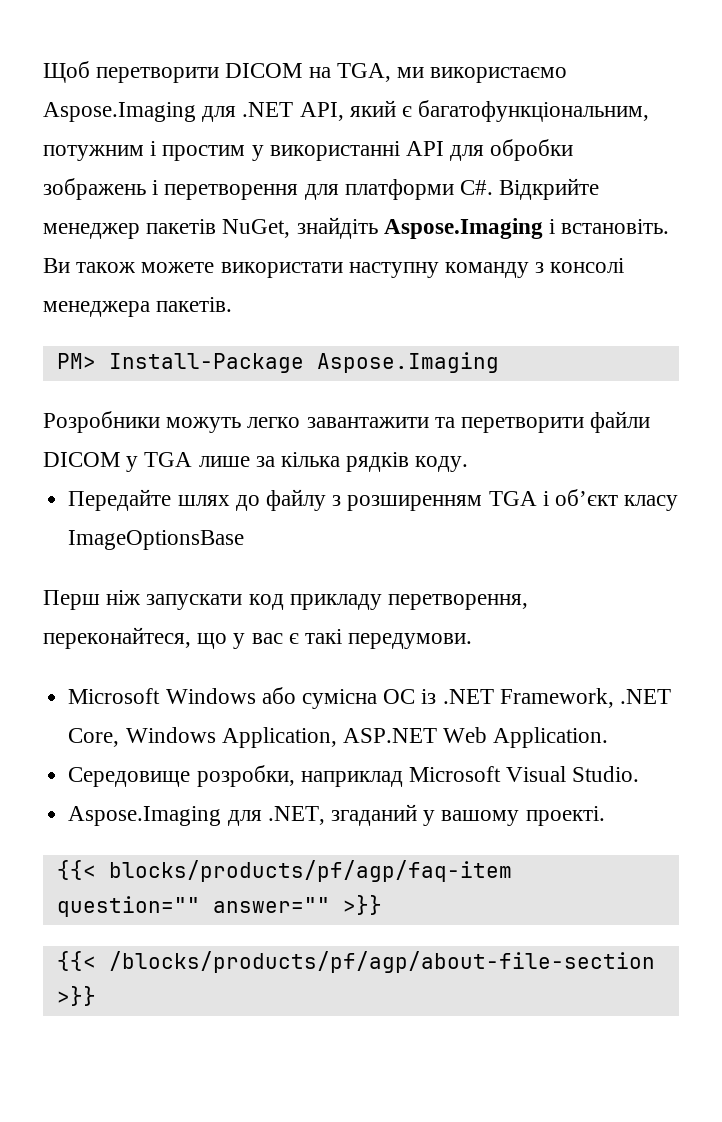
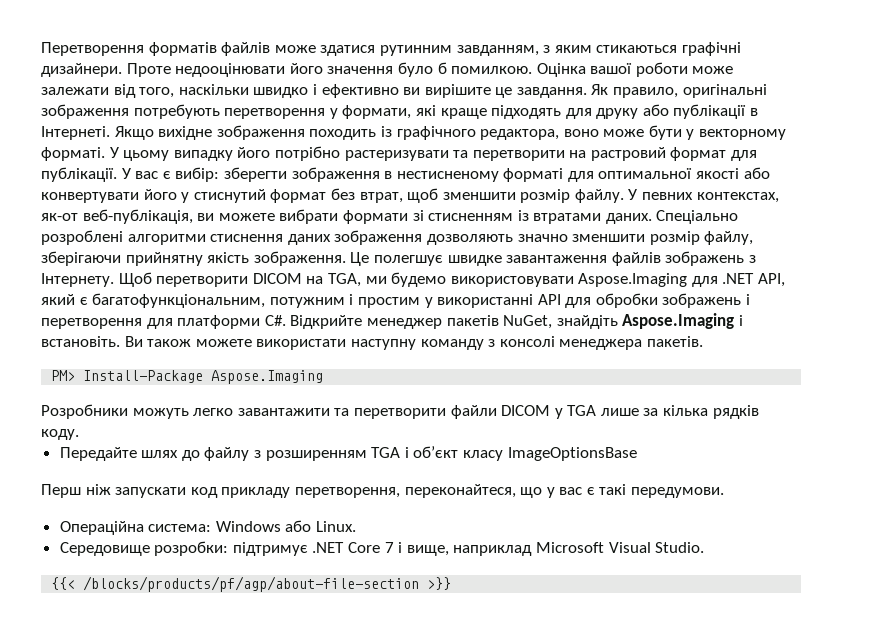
+ Перетворення форматів файлів може здатися рутинним завданням, з яким стикаються графічні дизайнери. Проте недооцінювати його значення було б помилкою. Оцінка вашої роботи може залежати від того, наскільки швидко і ефективно ви вирішите це завдання. Як правило, оригінальні зображення потребують перетворення у формати, які краще підходять для друку або публікації в Інтернеті. Якщо вихідне зображення походить із графічного редактора, воно може бути у векторному форматі. У цьому випадку його потрібно растеризувати та перетворити на растровий формат для публікації. У вас є вибір: зберегти зображення в нестисненому форматі для оптимальної якості або конвертувати його у стиснутий формат без втрат, щоб зменшити розмір файлу. У певних контекстах, як-от веб-публікація, ви можете вибрати формати зі стисненням із втратами даних. Спеціально розроблені алгоритми стиснення даних зображення дозволяють значно зменшити розмір файлу, зберігаючи прийнятну якість зображення. Це полегшує швидке завантаження файлів зображень з Інтернету.
- Щоб перетворити DICOM на TGA, ми використаємо Aspose.Imaging для .NET API, який є багатофункціональним, потужним і простим у використанні API для обробки зображень і перетворення для платформи C#. Відкрийте менеджер пакетів NuGet, знайдіть Aspose.Imaging і встановіть.
+ Щоб перетворити DICOM на TGA, ми будемо використовувати Aspose.Imaging для .NET API, який є багатофункціональним, потужним і простим у використанні API для обробки зображень і перетворення для платформи C#. Відкрийте менеджер пакетів NuGet, знайдіть Aspose.Imaging і встановіть.
- Microsoft Windows або сумісна ОС із .NET Framework, .NET Core, Windows Application, ASP.NET Web Application.
- Середовище розробки, наприклад Microsoft Visual Studio.
- Aspose.Imaging для .NET, згаданий у вашому проекті.
- {{< blocks/products/pf/agp/faq-item question="" answer="" >}}
+ Операційна система: Windows або Linux.
+ Середовище розробки: підтримує .NET Core 7 і вище, наприклад Microsoft Visual Studio.

